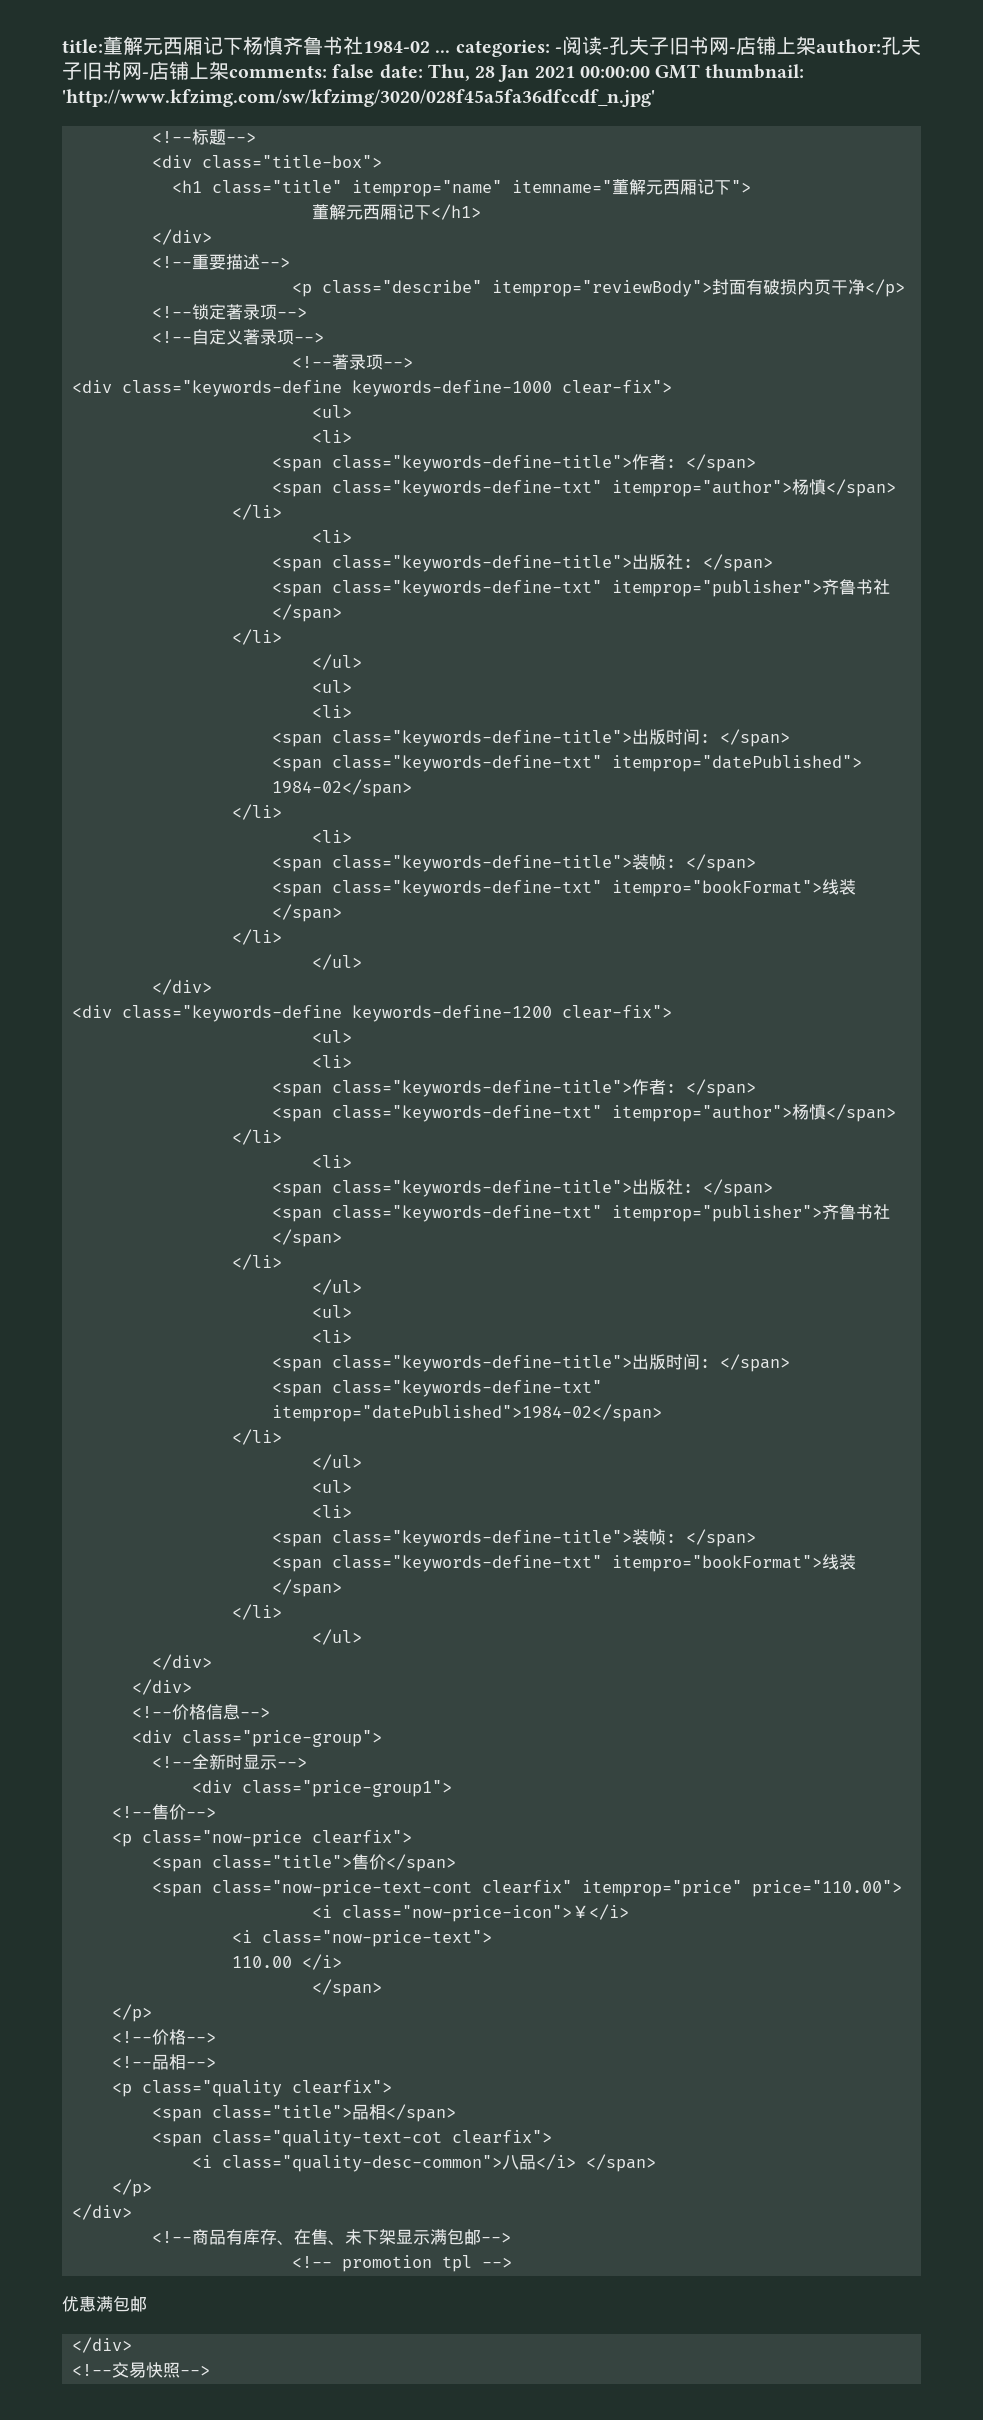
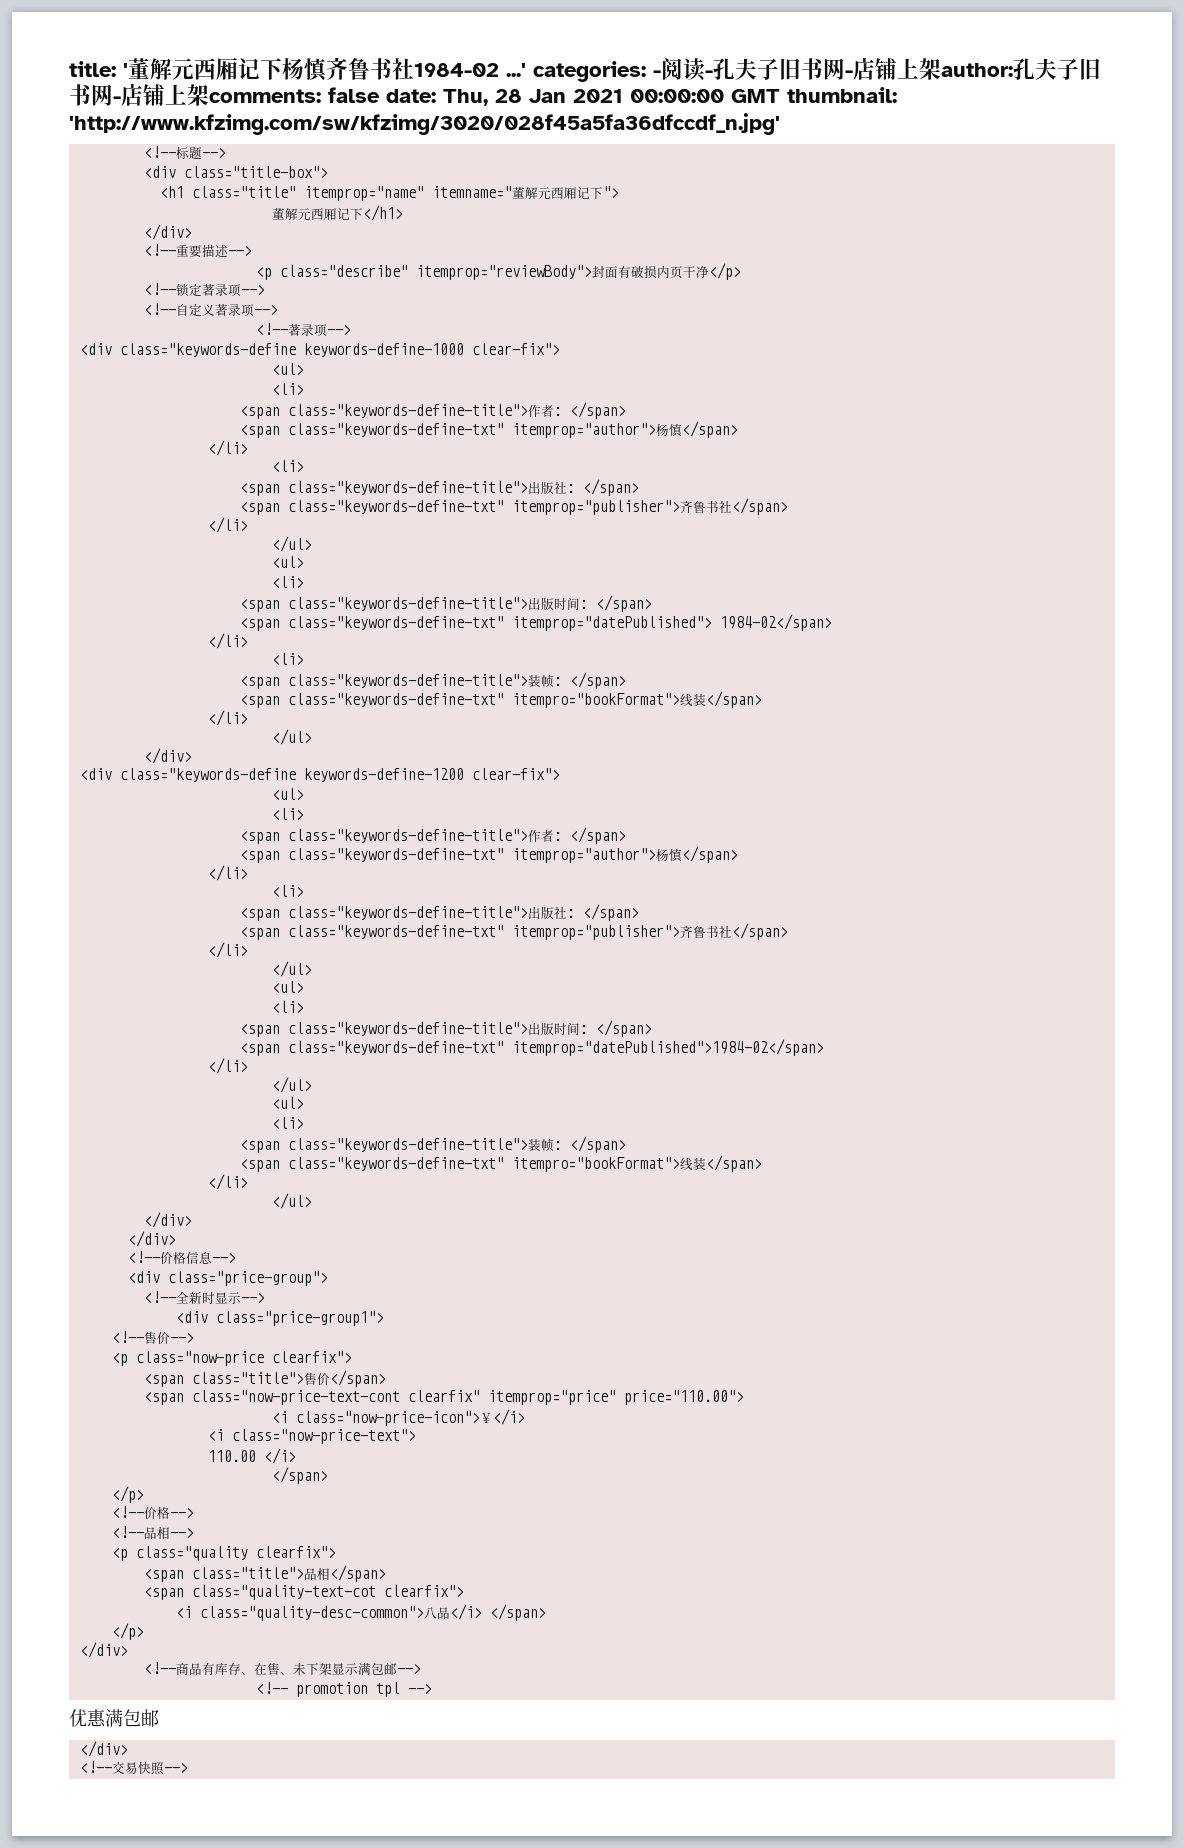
- title:董解元西厢记下杨慎齐鲁书社1984-02 ... categories: -阅读-孔夫子旧书网-店铺上架author:孔夫子旧书网-店铺上架comments: false date: Thu, 28 Jan 2021 00:00:00 GMT thumbnail: 'http://www.kfzimg.com/sw/kfzimg/3020/028f45a5fa36dfccdf_n.jpg'
+ title: '董解元西厢记下杨慎齐鲁书社1984-02 ...' categories: -阅读-孔夫子旧书网-店铺上架author:孔夫子旧书网-店铺上架comments: false date: Thu, 28 Jan 2021 00:00:00 GMT thumbnail: 'http://www.kfzimg.com/sw/kfzimg/3020/028f45a5fa36dfccdf_n.jpg'

